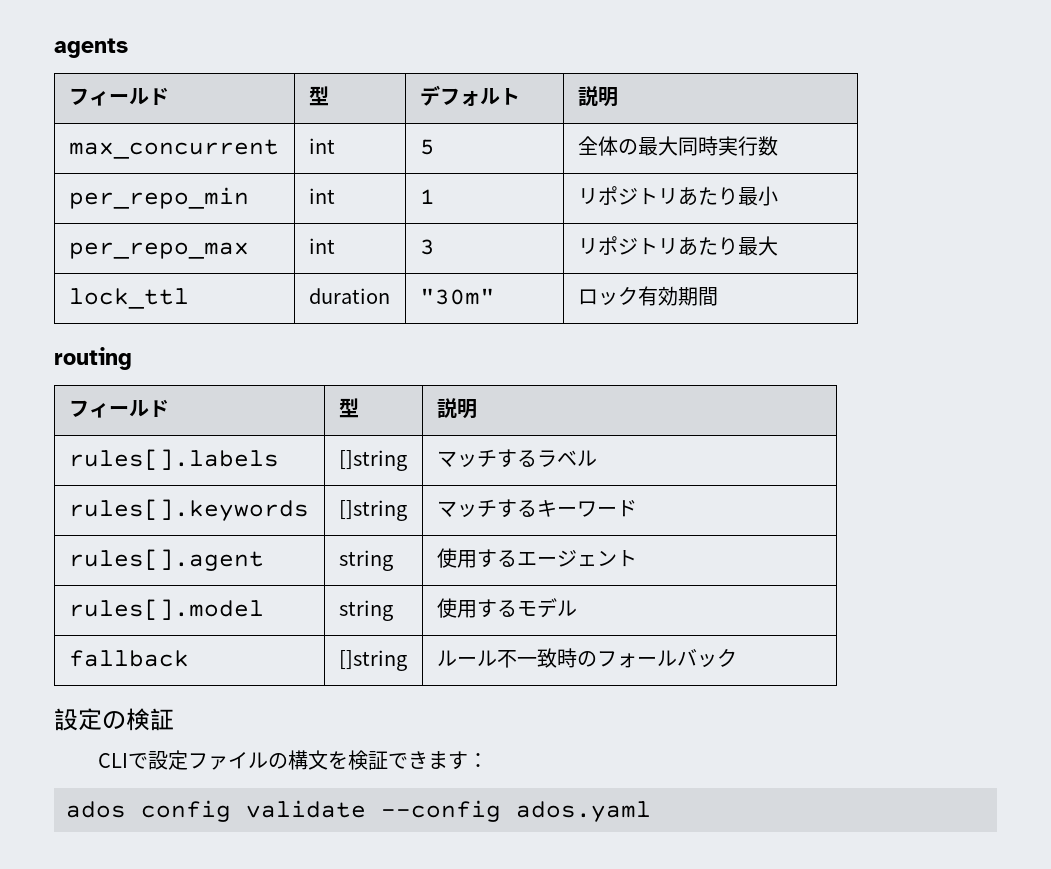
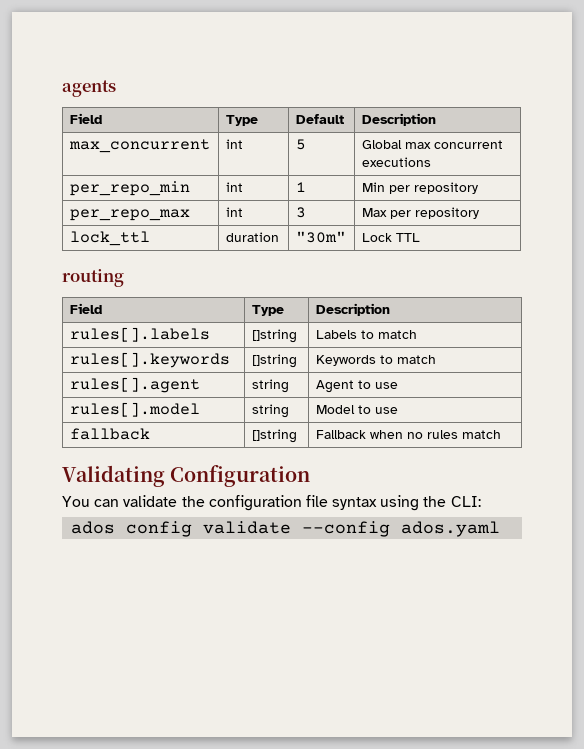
- フィールド | 型 | デフォルト | 説明
- max_concurrent | int | 5 | 全体の最大同時実行数
- per_repo_min | int | 1 | リポジトリあたり最小
- per_repo_max | int | 3 | リポジトリあたり最大
- lock_ttl | duration | "30m" | ロック有効期間
+ Field | Type | Default | Description
+ max_concurrent | int | 5 | Global max concurrent executions
+ per_repo_min | int | 1 | Min per repository
+ per_repo_max | int | 3 | Max per repository
+ lock_ttl | duration | "30m" | Lock TTL
  routing
- フィールド | 型 | 説明
- rules[].labels | []string | マッチするラベル
- rules[].keywords | []string | マッチするキーワード
- rules[].agent | string | 使用するエージェント
+ Field | Type | Description
+ rules[].labels | []string | Labels to match
+ rules[].keywords | []string | Keywords to match
+ rules[].agent | string | Agent to use
- rules[].model | string | 使用するモデル
+ rules[].model | string | Model to use
- fallback | []string | ルール不一致時のフォールバック
- 設定の検証
- CLIで設定ファイルの構文を検証できます：
+ fallback | []string | Fallback when no rules match
+ Validating Configuration
+ You can validate the configuration file syntax using the CLI:

